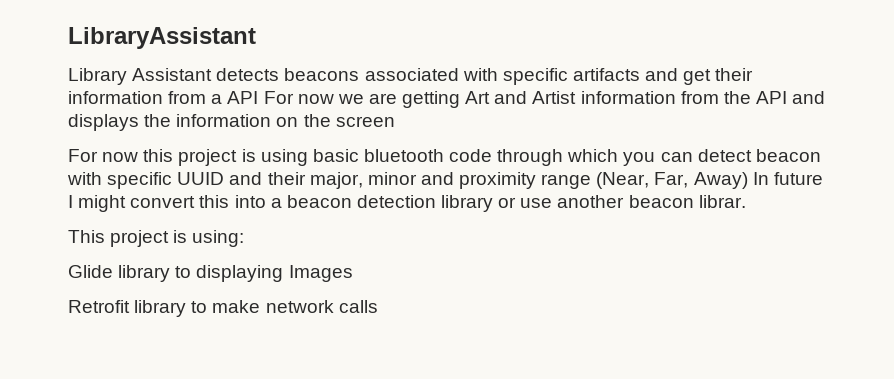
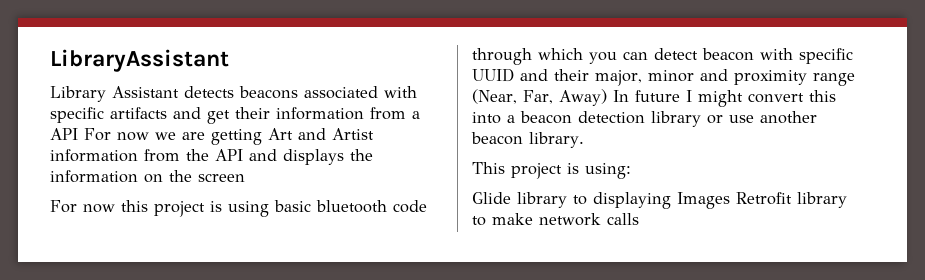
- For now this project is using basic bluetooth code through which you can detect beacon with specific UUID and their major, minor and proximity range (Near, Far, Away) In future I might convert this into a beacon detection library or use another beacon librar.
+ For now this project is using basic bluetooth code through which you can detect beacon with specific UUID and their major, minor and proximity range (Near, Far, Away) In future I might convert this into a beacon detection library or use another beacon library.
- Glide library to displaying Images
- Retrofit library to make network calls
+ Glide library to displaying Images Retrofit library to make network calls

